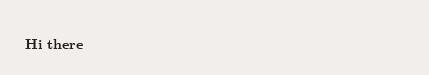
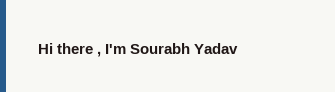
- Hi there
+ Hi there , I'm Sourabh Yadav

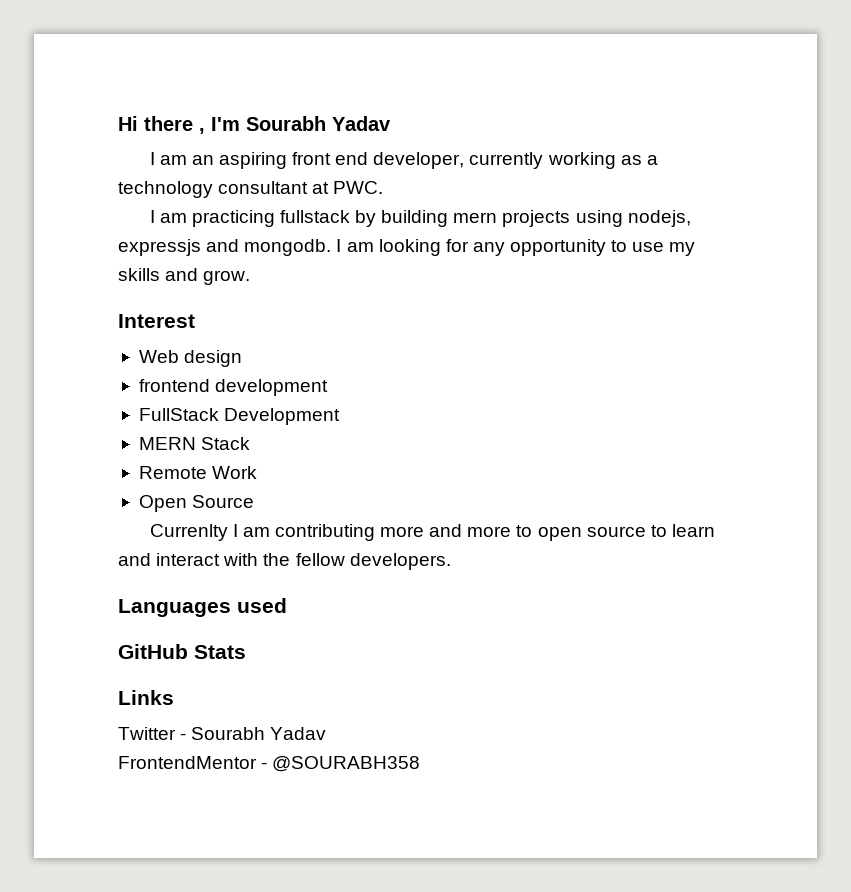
+ I am an aspiring front end developer, currently working as a technology consultant at PWC.
+ I am practicing fullstack by building mern projects using nodejs, expressjs and mongodb. I am looking for any opportunity to use my skills and grow.
+ Interest
+ Web design
+ frontend development
+ FullStack Development
+ MERN Stack
+ Remote Work
+ Open Source
+ Currenlty I am contributing more and more to open source to learn and interact with the fellow developers.
+ Languages used
+ GitHub Stats
+ Links
+ Twitter - Sourabh Yadav
+ FrontendMentor - @SOURABH358

